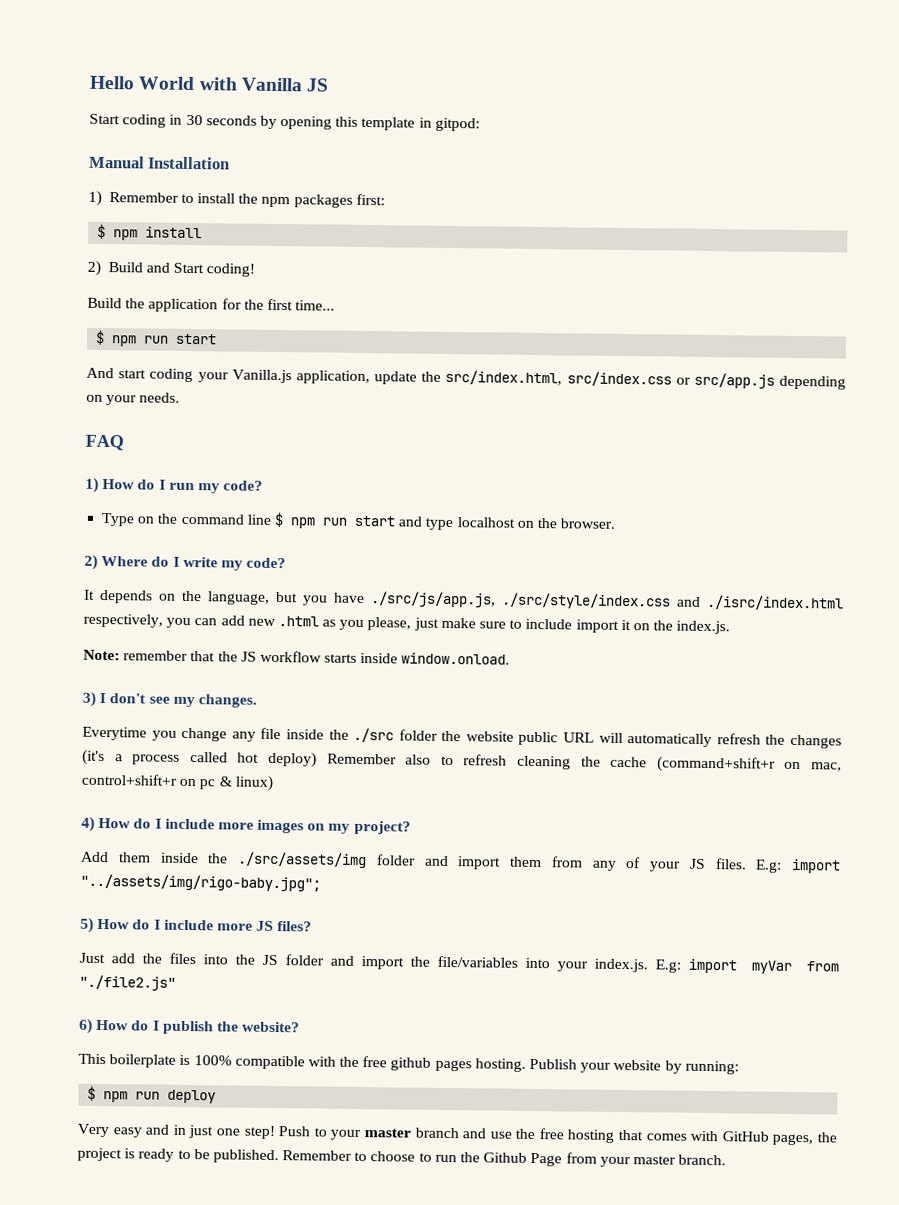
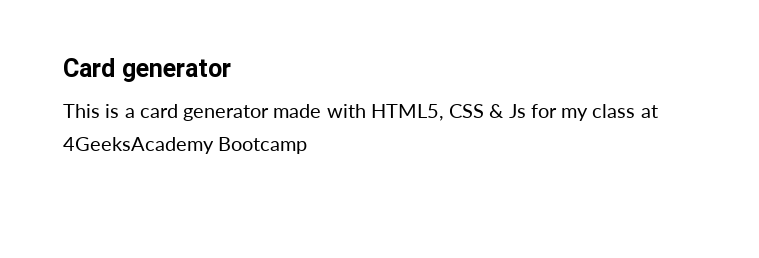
- Hello World with Vanilla JS
- Start coding in 30 seconds by opening this template in gitpod:
- Manual Installation
- 1) Remember to install the npm packages first:
- $ npm install
- 2) Build and Start coding!
- Build the application for the first time...
- $ npm run start
- And start coding your Vanilla.js application, update the src/index.html, src/index.css or src/app.js depending on your needs.
- FAQ
- 1) How do I run my code?
- Type on the command line $ npm run start and type localhost on the browser.
- 2) Where do I write my code?
- It depends on the language, but you have ./src/js/app.js, ./src/style/index.css and ./isrc/index.html respectively, you can add new .html as you please, just make sure to include import it on the index.js.
- Note: remember that the JS workflow starts inside window.onload.
- 3) I don't see my changes.
- Everytime you change any file inside the ./src folder the website public URL will automatically refresh the changes (it's a process called hot deploy) Remember also to refresh cleaning the cache (command+shift+r on mac, control+shift+r on pc & linux)
- 4) How do I include more images on my project?
- Add them inside the ./src/assets/img folder and import them from any of your JS files. E.g: import "../assets/img/rigo-baby.jpg";
- 5) How do I include more JS files?
- Just add the files into the JS folder and import the file/variables into your index.js. E.g: import myVar from "./file2.js"
- 6) How do I publish the website?
- This boilerplate is 100% compatible with the free github pages hosting. Publish your website by running:
- $ npm run deploy
- Very easy and in just one step! Push to your master branch and use the free hosting that comes with GitHub pages, the project is ready to be published. Remember to choose to run the Github Page from your master branch.
+ Card generator
+ This is a card generator made with HTML5, CSS & Js for my class at 4GeeksAcademy Bootcamp

